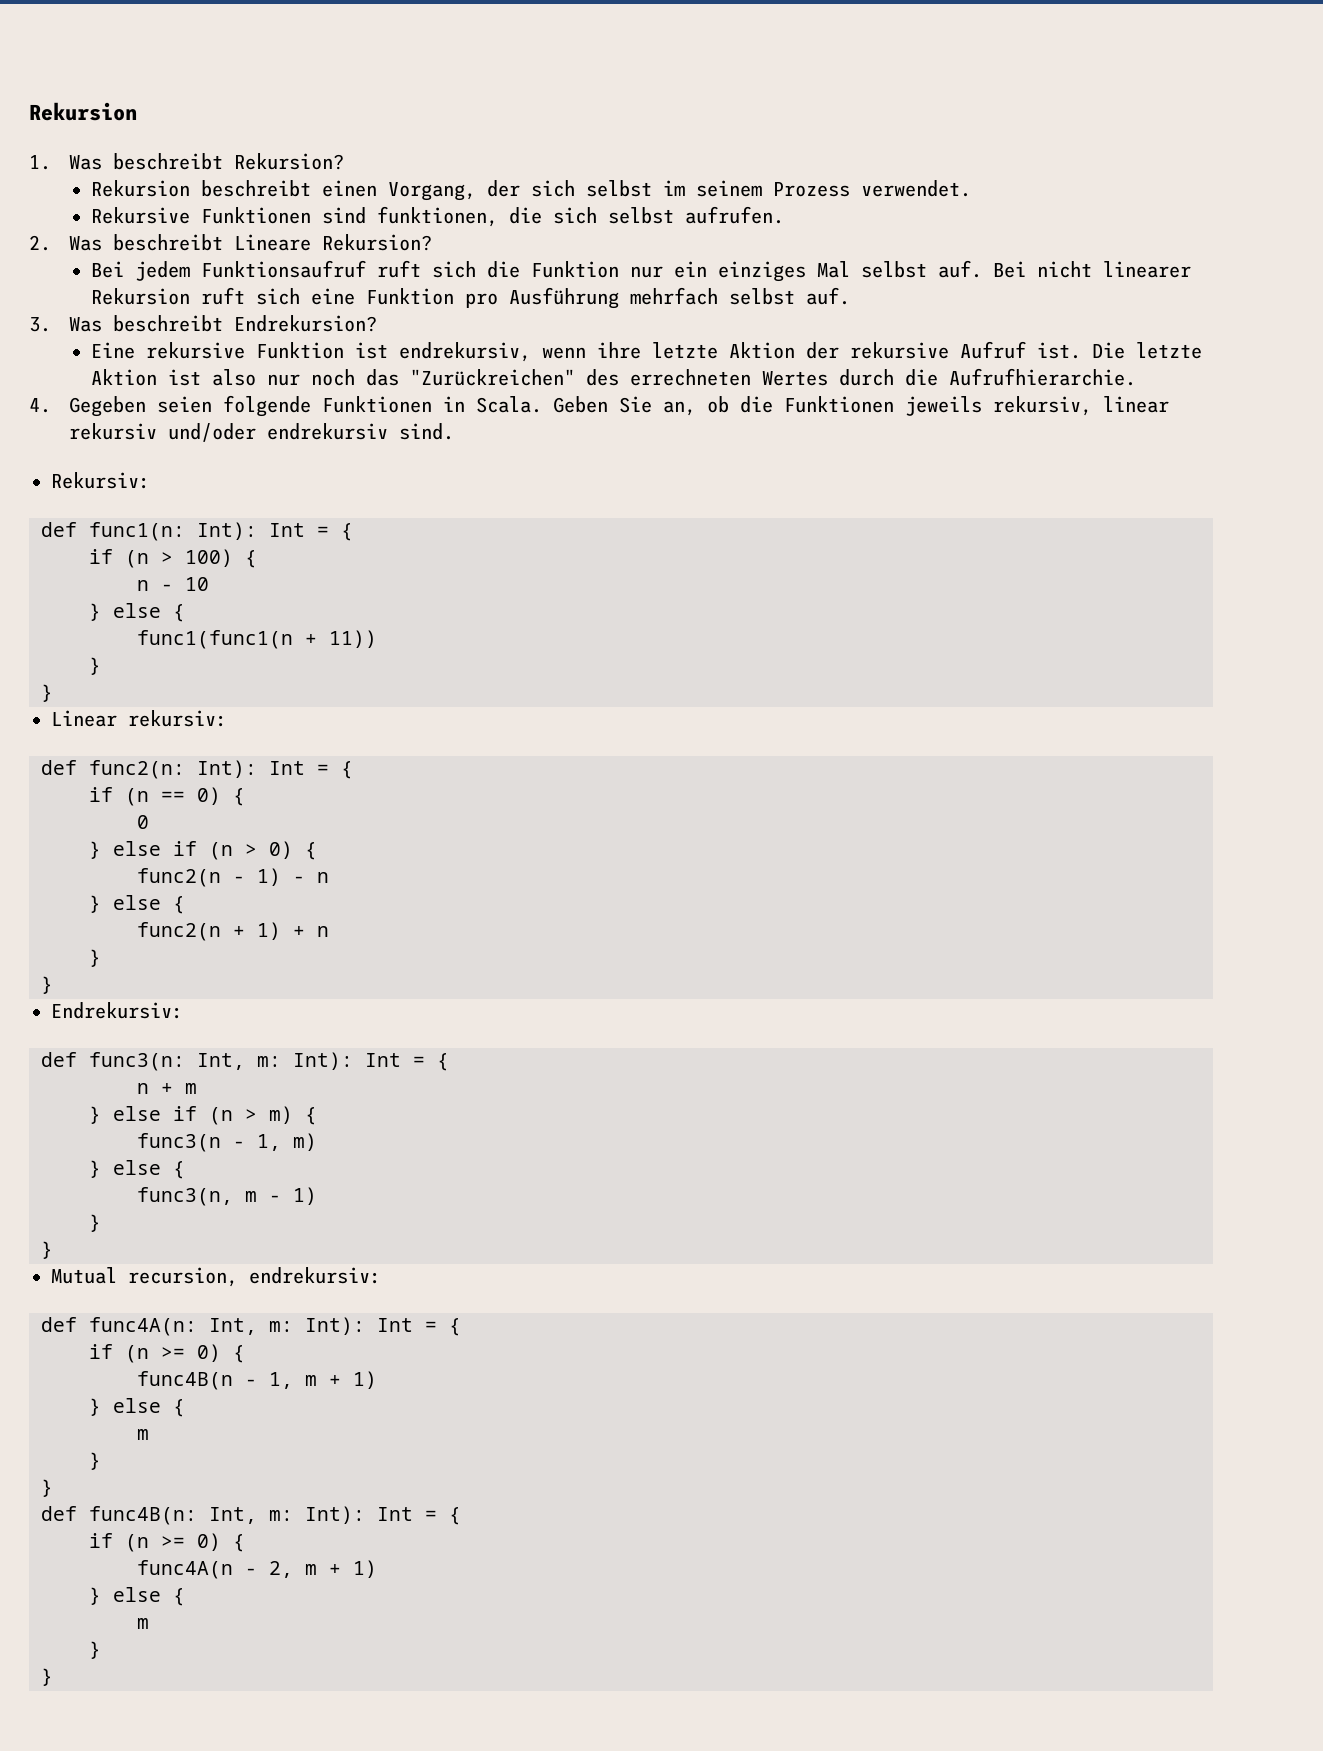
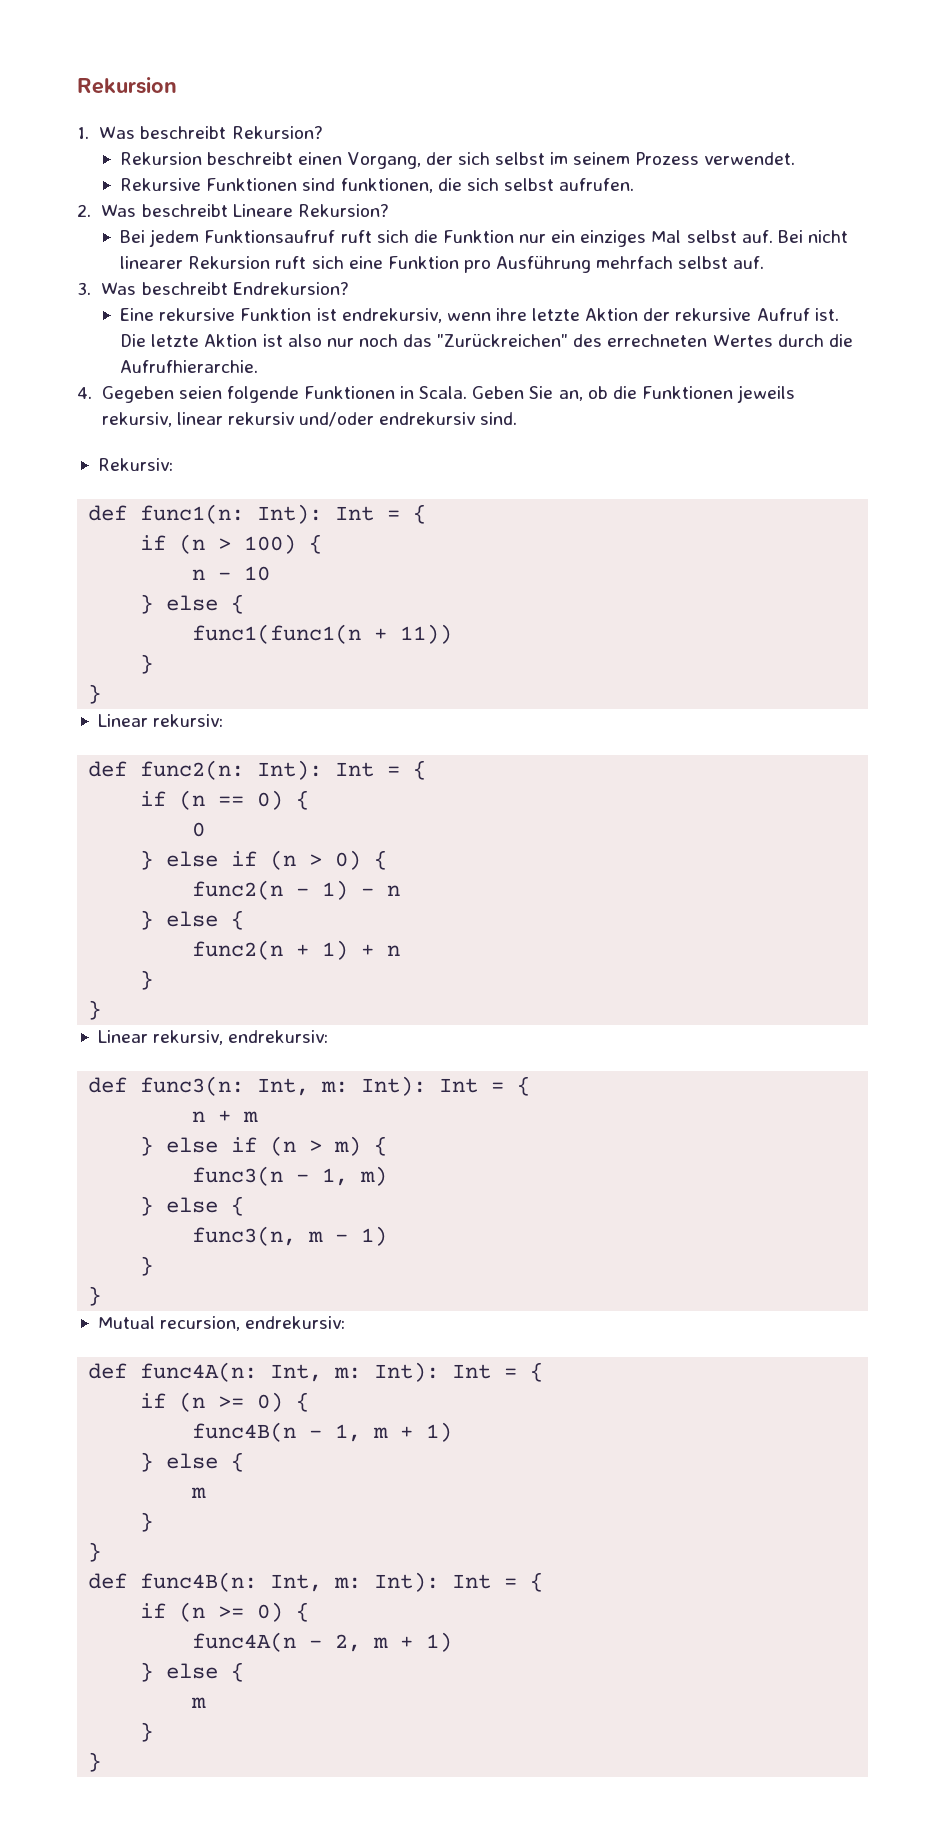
- Endrekursiv:
+ Linear rekursiv, endrekursiv:

